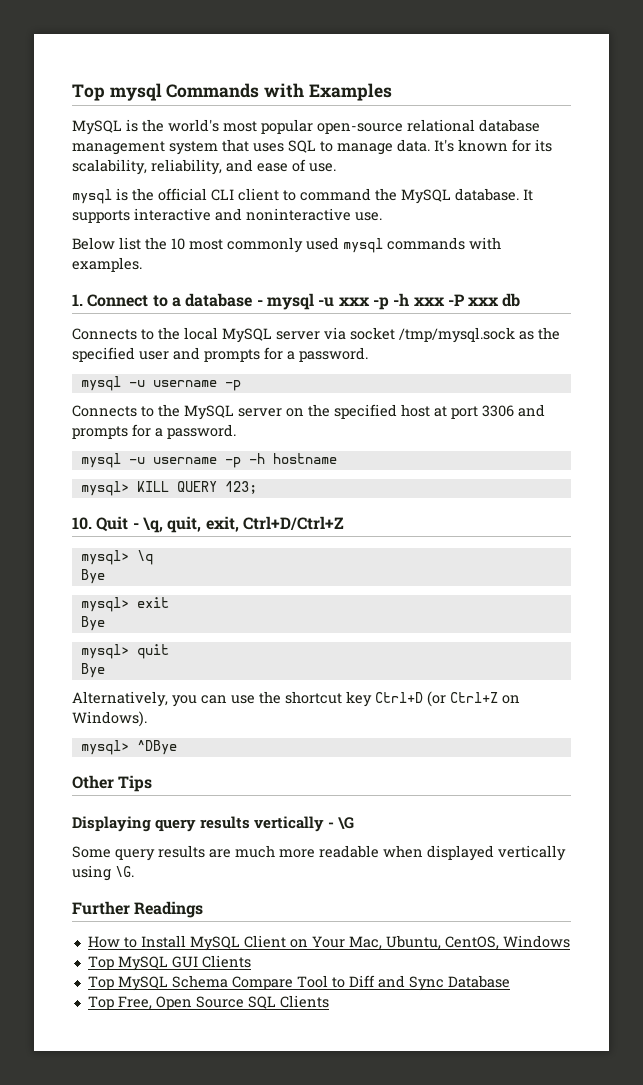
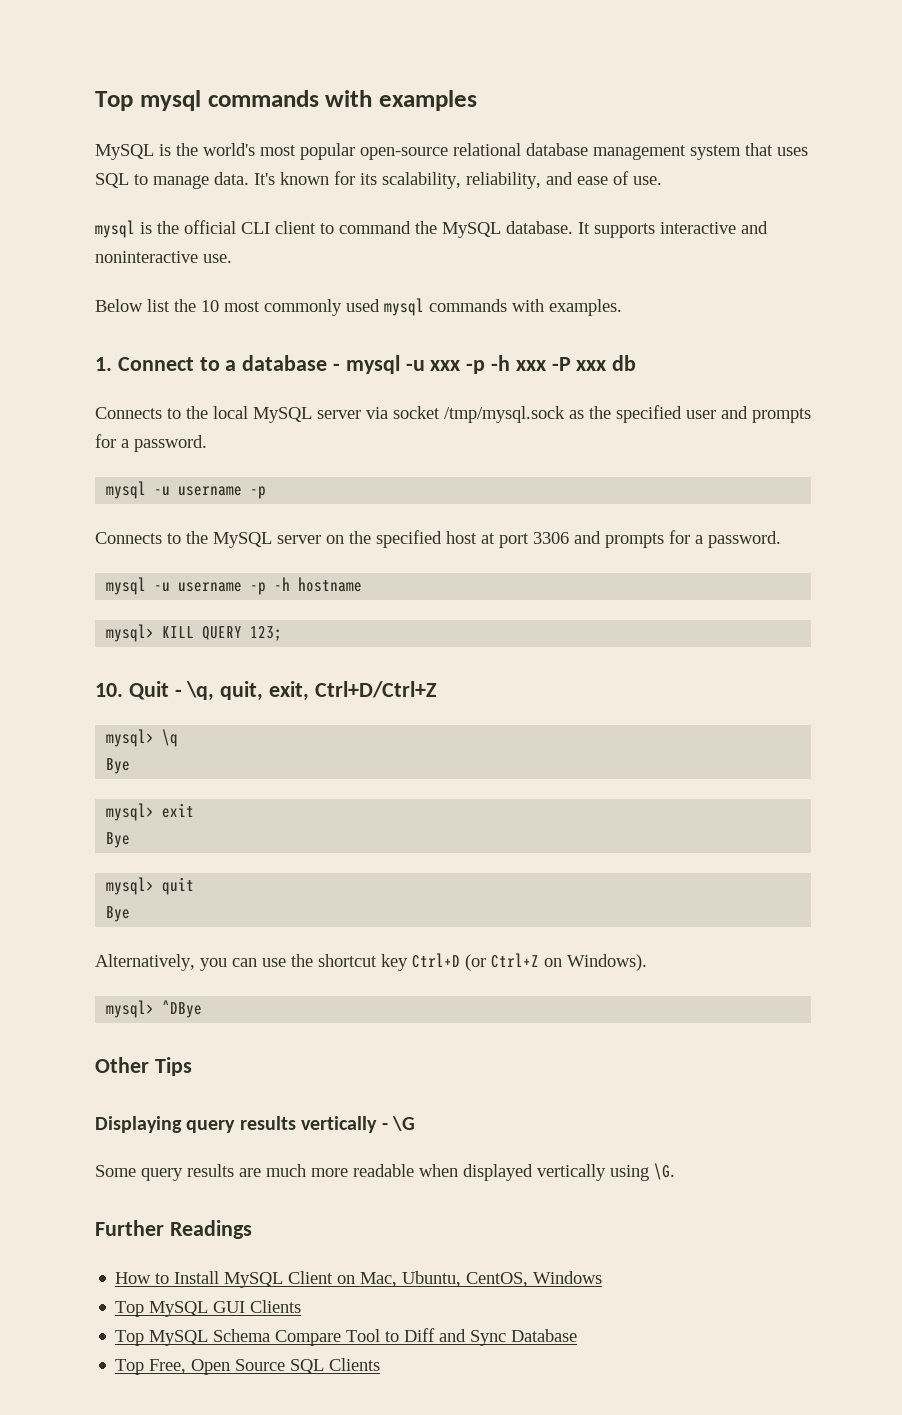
- Top mysql Commands with Examples
+ Top mysql commands with examples
- How to Install MySQL Client on Your Mac, Ubuntu, CentOS, Windows
+ How to Install MySQL Client on Mac, Ubuntu, CentOS, Windows

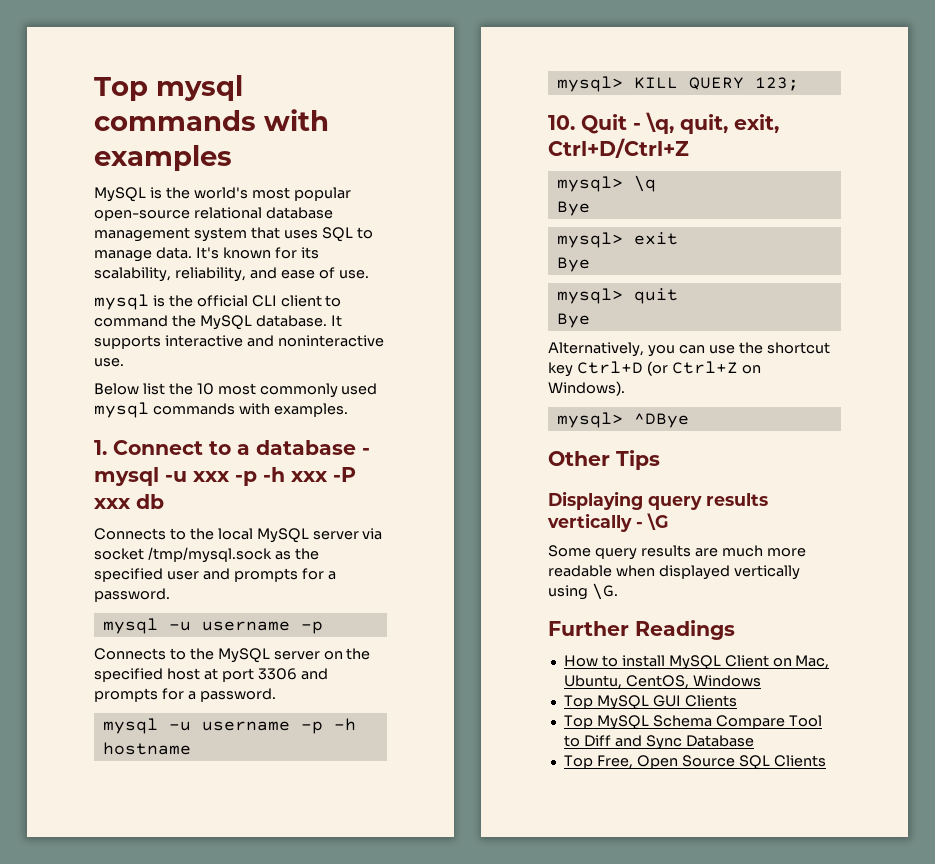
- How to Install MySQL Client on Mac, Ubuntu, CentOS, Windows
+ How to install MySQL Client on Mac, Ubuntu, CentOS, Windows

